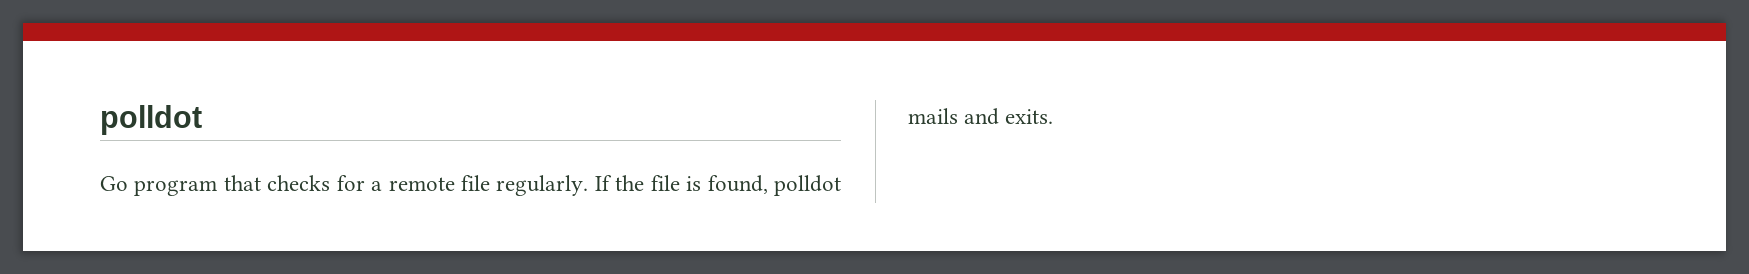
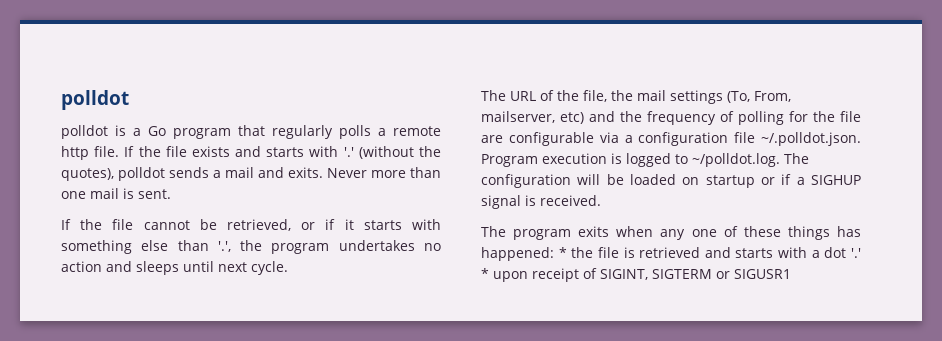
- Go program that checks for a remote file regularly. If the file is found, polldot mails and exits.
+ polldot is a Go program that regularly polls a remote http file. If the file exists and starts with '.' (without the quotes), polldot sends a mail and exits. Never more than one mail is sent.
+ If the file cannot be retrieved, or if it starts with something else than '.', the program undertakes no action and sleeps until next cycle.
+ The URL of the file, the mail settings (To, From, mailserver, etc) and the frequency of polling for the file are configurable via a configuration file ~/.polldot.json. Program execution is logged to ~/polldot.log. The configuration will be loaded on startup or if a SIGHUP signal is received.
+ The program exits when any one of these things has happened: * the file is retrieved and starts with a dot '.' * upon receipt of SIGINT, SIGTERM or SIGUSR1

